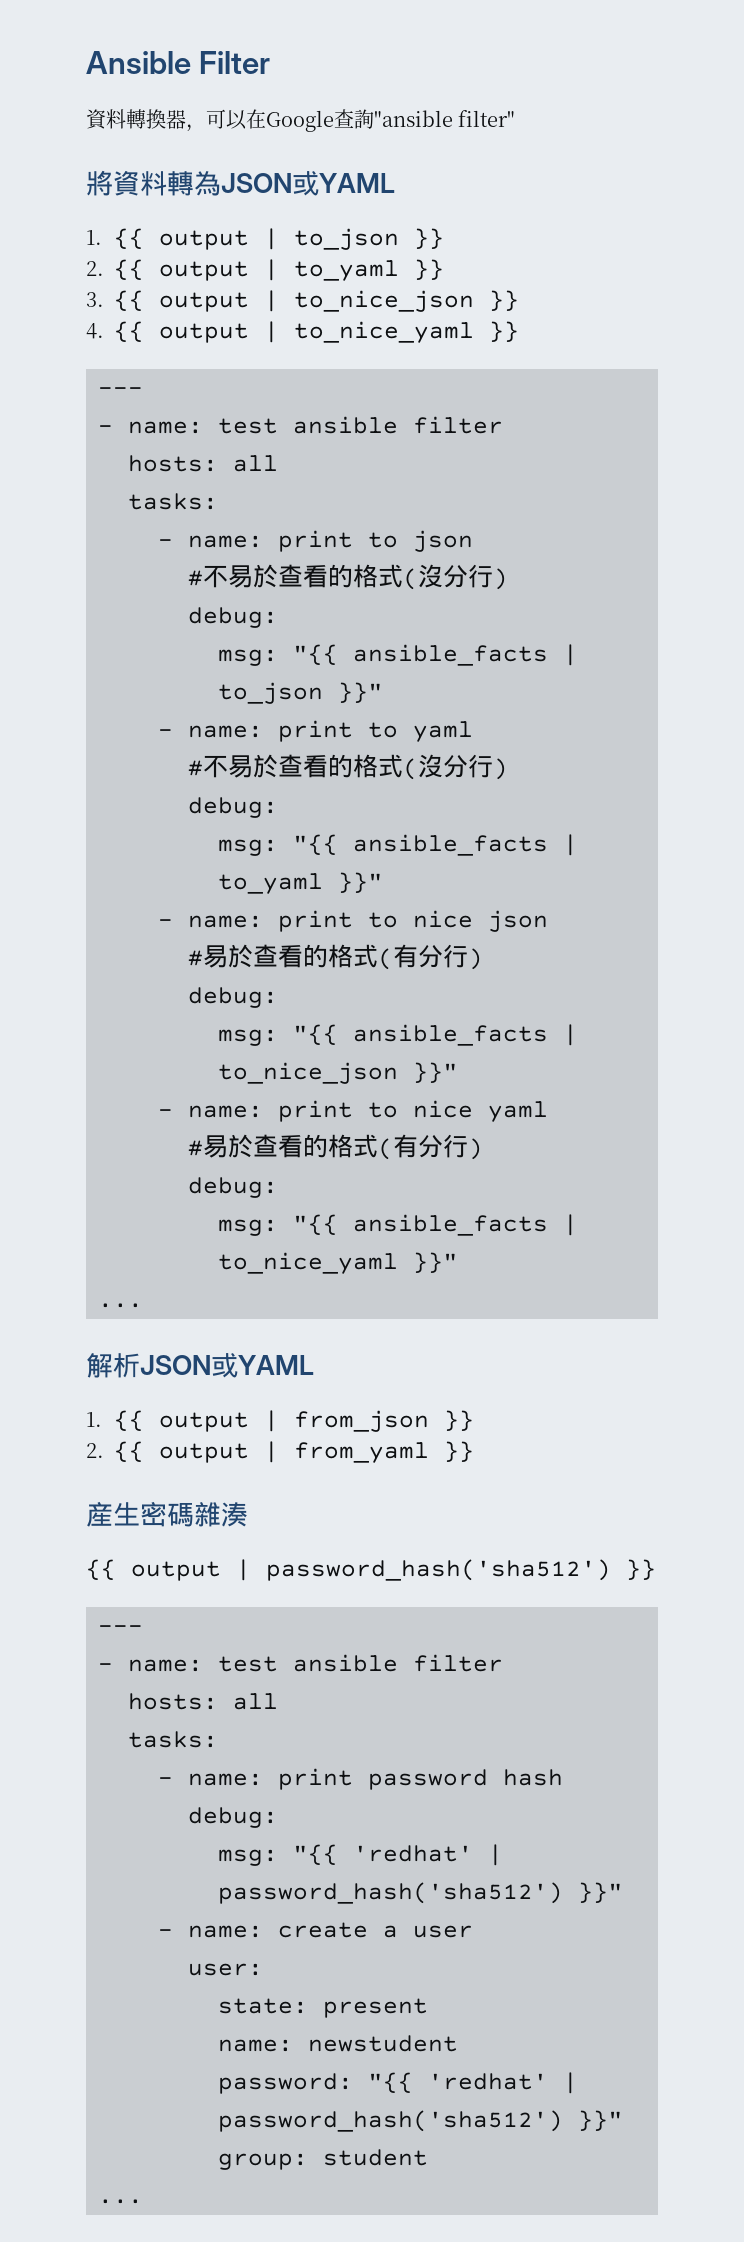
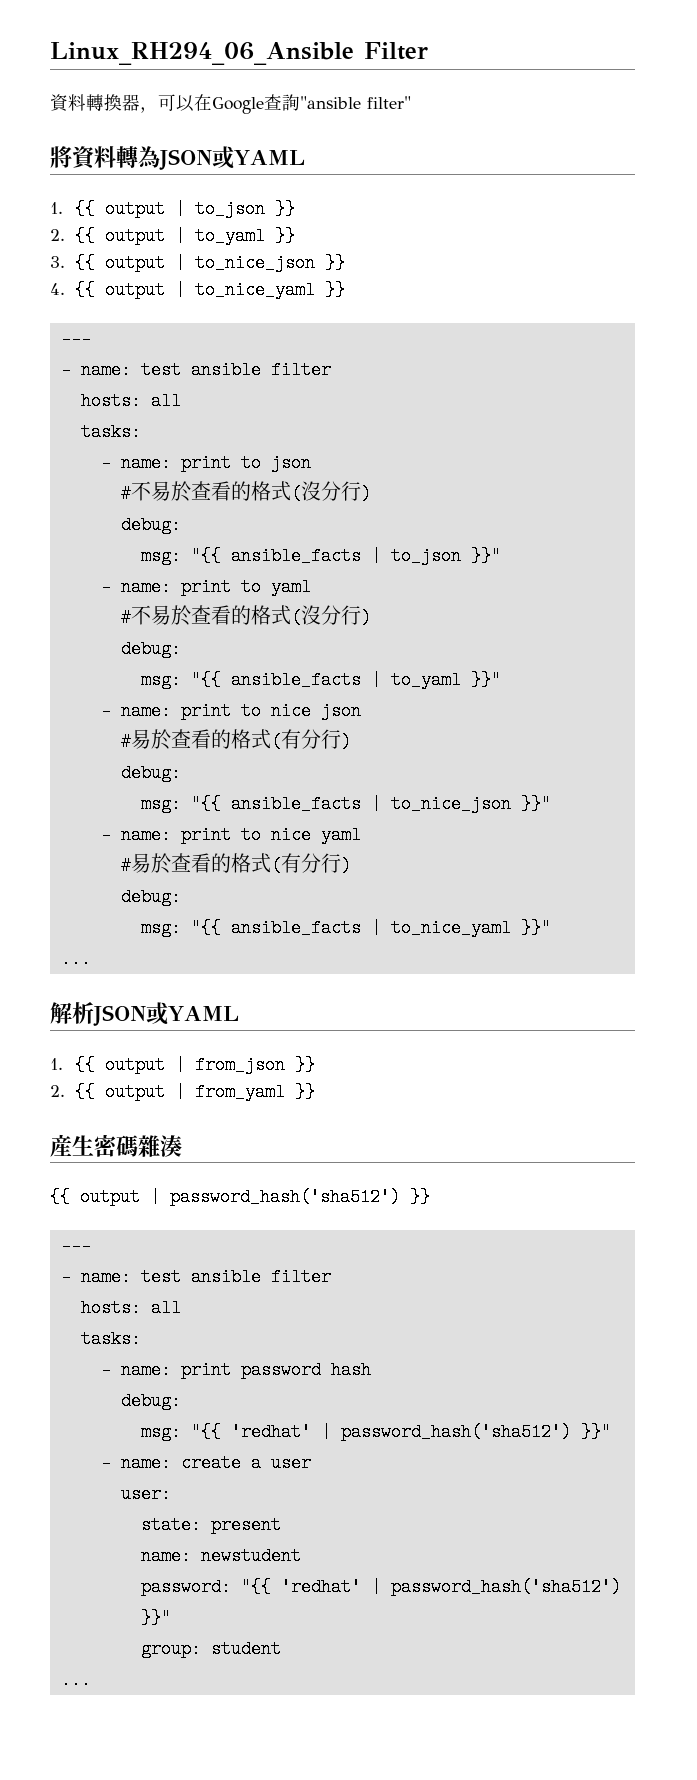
- Ansible Filter
+ Linux_RH294_06_Ansible Filter

